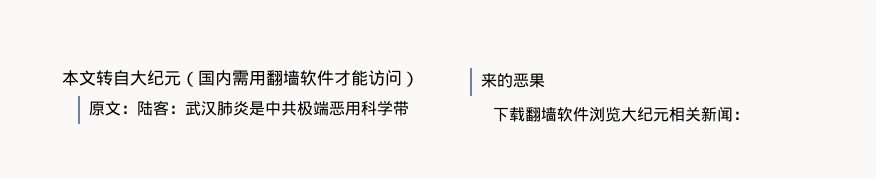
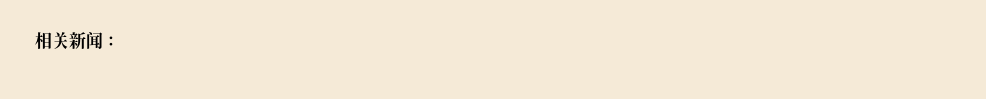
- 本文转自大纪元（国内需用翻墙软件才能访问）
- 原文：陆客：武汉肺炎是中共极端恶用科学带来的恶果
- 下载翻墙软件浏览大纪元相关新闻：
+ 相关新闻：

